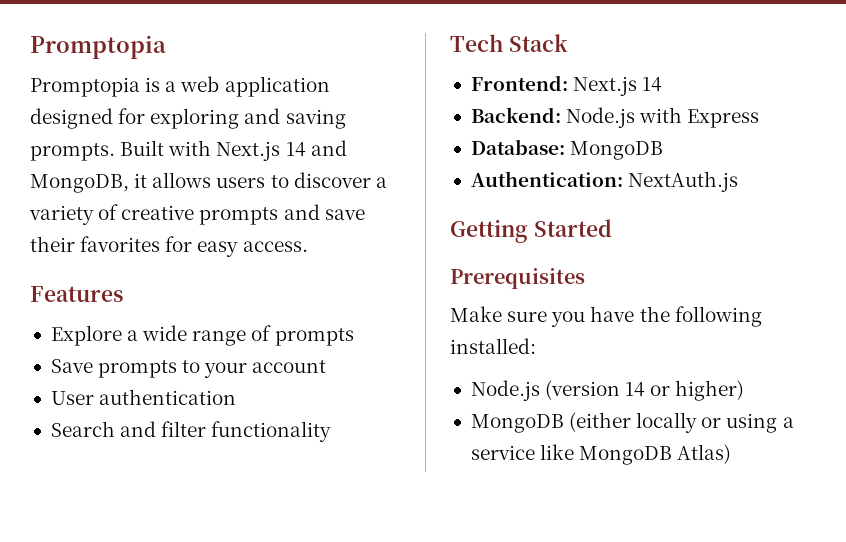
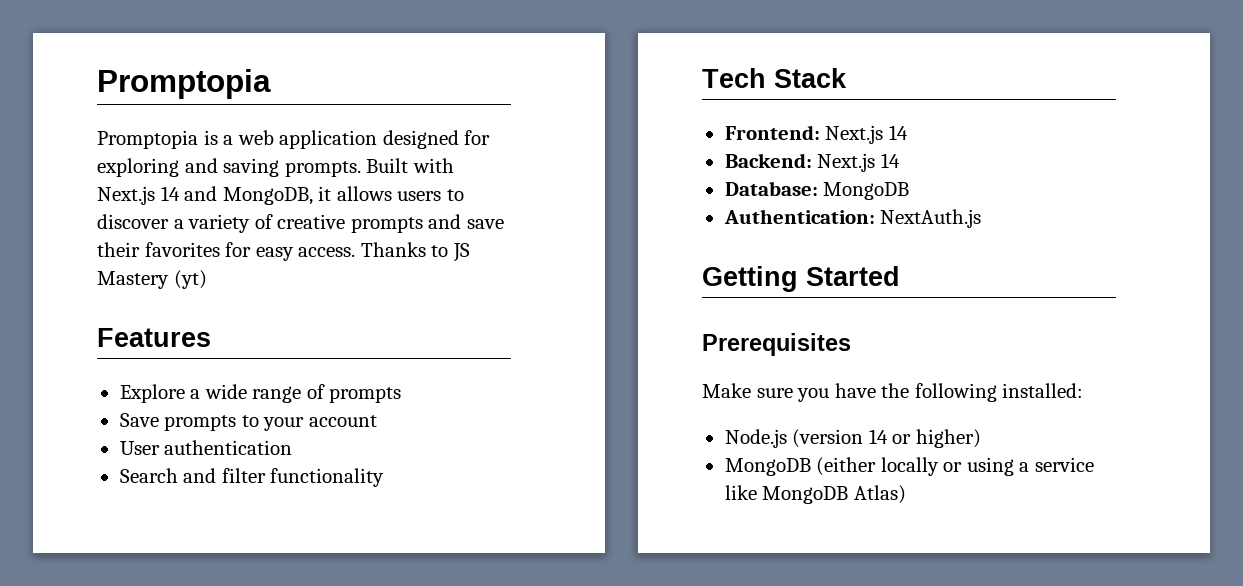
+ Thanks to JS Mastery (yt)
- Backend: Node.js with Express
+ Backend: Next.js 14

